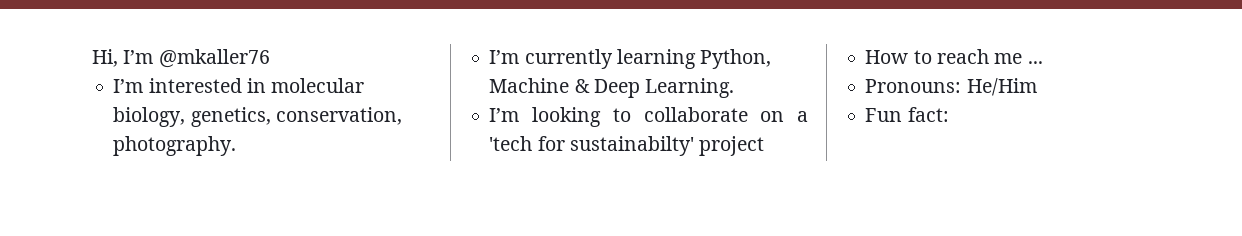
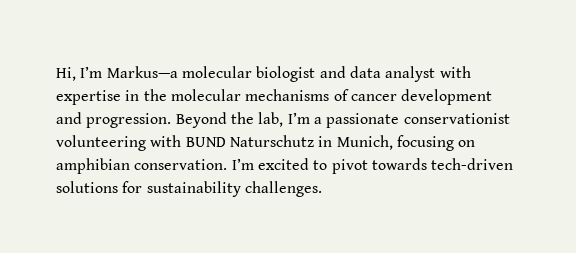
- Hi, I’m @mkaller76
- I’m interested in molecular biology, genetics, conservation, photography.
- I’m currently learning Python, Machine & Deep Learning.
- I’m looking to collaborate on a 'tech for sustainabilty' project
- How to reach me ...
- Pronouns: He/Him
- Fun fact:
+ Hi, I’m Markus—a molecular biologist and data analyst with expertise in the molecular mechanisms of cancer development and progression. Beyond the lab, I’m a passionate conservationist volunteering with BUND Naturschutz in Munich, focusing on amphibian conservation. I’m excited to pivot towards tech-driven solutions for sustainability challenges.

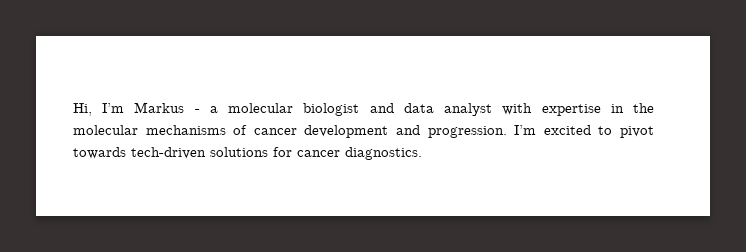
- Hi, I’m Markus—a molecular biologist and data analyst with expertise in the molecular mechanisms of cancer development and progression.
+ Hi, I’m Markus - a molecular biologist and data analyst with expertise in the molecular mechanisms of cancer development and progression.
- Beyond the lab, I’m a passionate conservationist volunteering with BUND Naturschutz in Munich, focusing on amphibian conservation.
- I’m excited to pivot towards tech-driven solutions for sustainability challenges.
+ I’m excited to pivot towards tech-driven solutions for cancer diagnostics.

